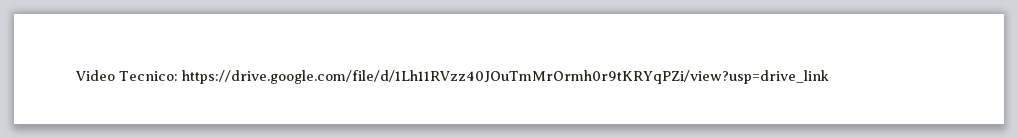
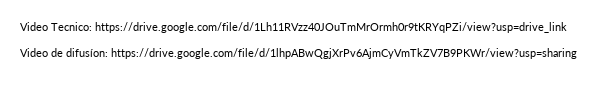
+ Video de difusíon: https://drive.google.com/file/d/1lhpABwQgjXrPv6AjmCyVmTkZV7B9PKWr/view?usp=sharing

